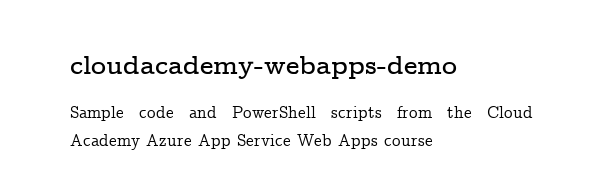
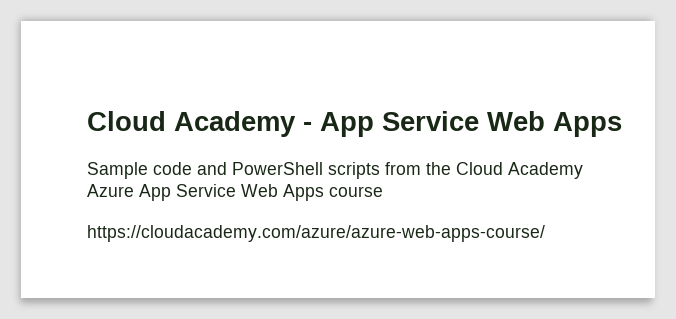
- cloudacademy-webapps-demo
+ Cloud Academy - App Service Web Apps
+ https://cloudacademy.com/azure/azure-web-apps-course/

